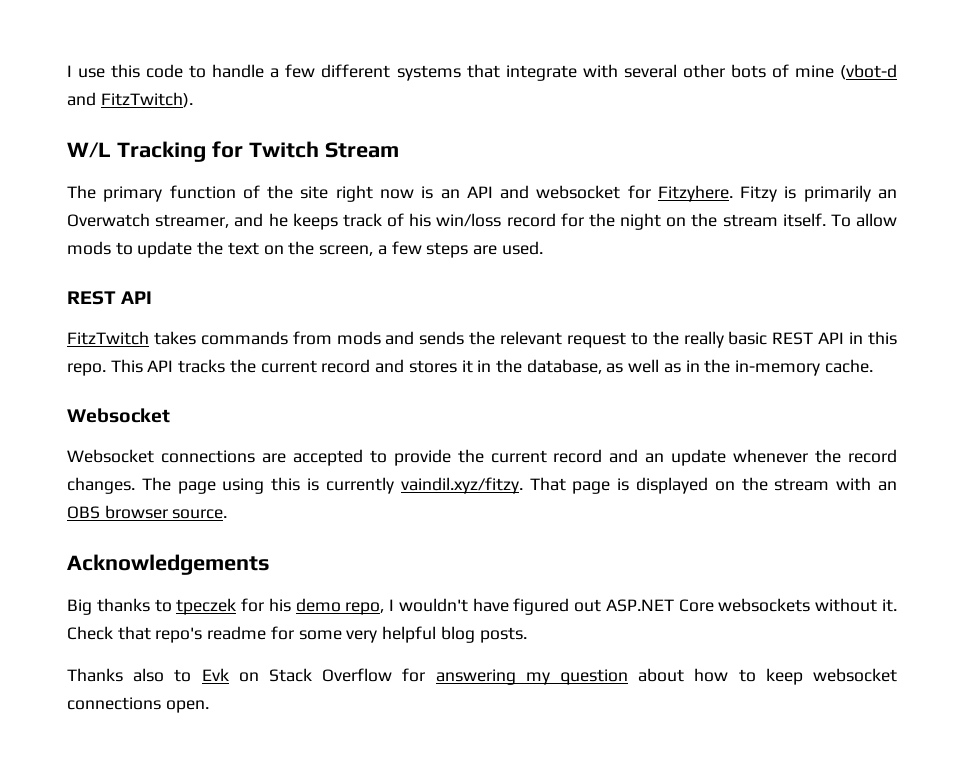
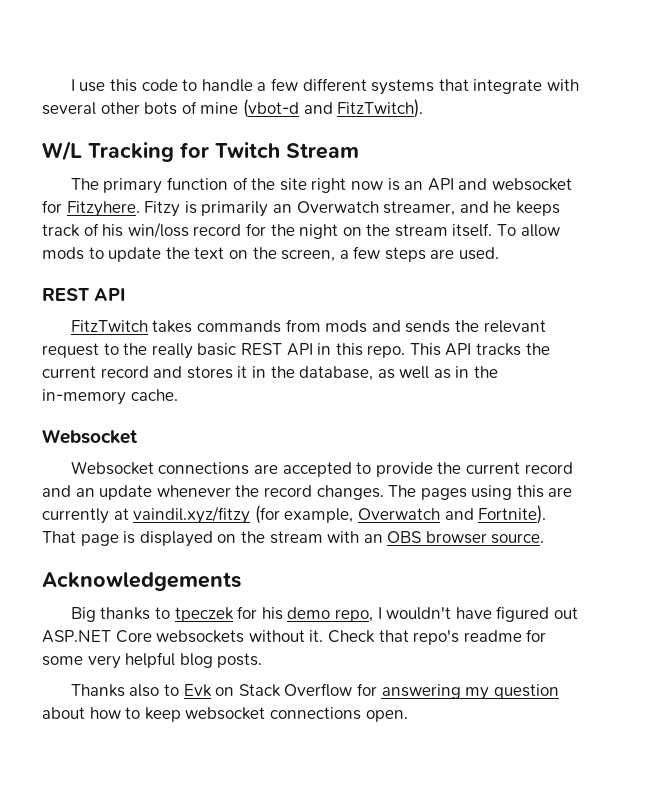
- The page using this is currently vaindil.xyz/fitzy. That page is displayed on the stream with an OBS browser source.
+ The pages using this are currently at vaindil.xyz/fitzy (for example, Overwatch and Fortnite). That page is displayed on the stream with an OBS browser source.

